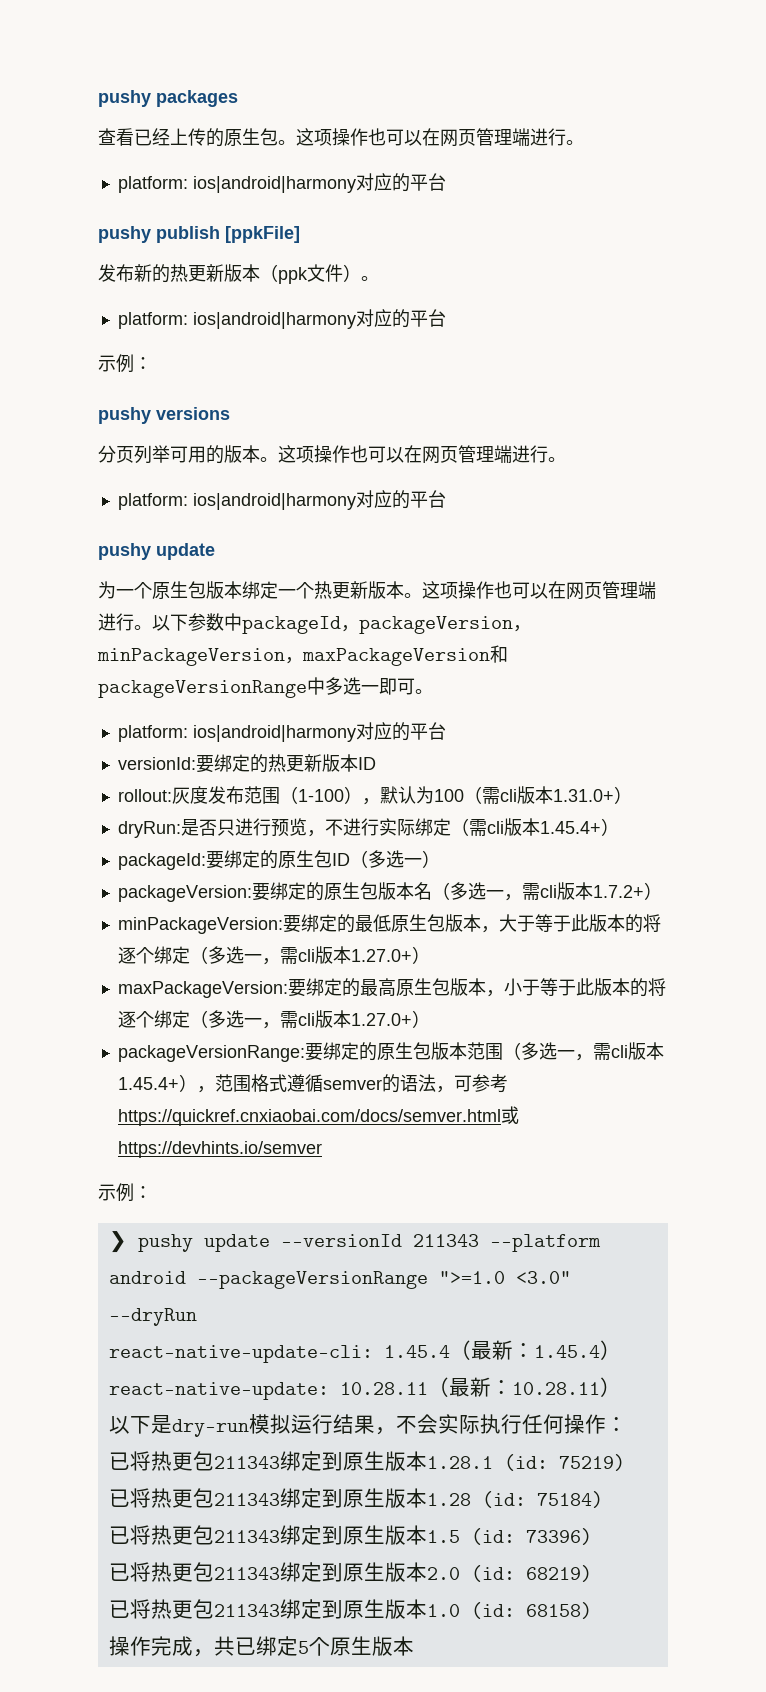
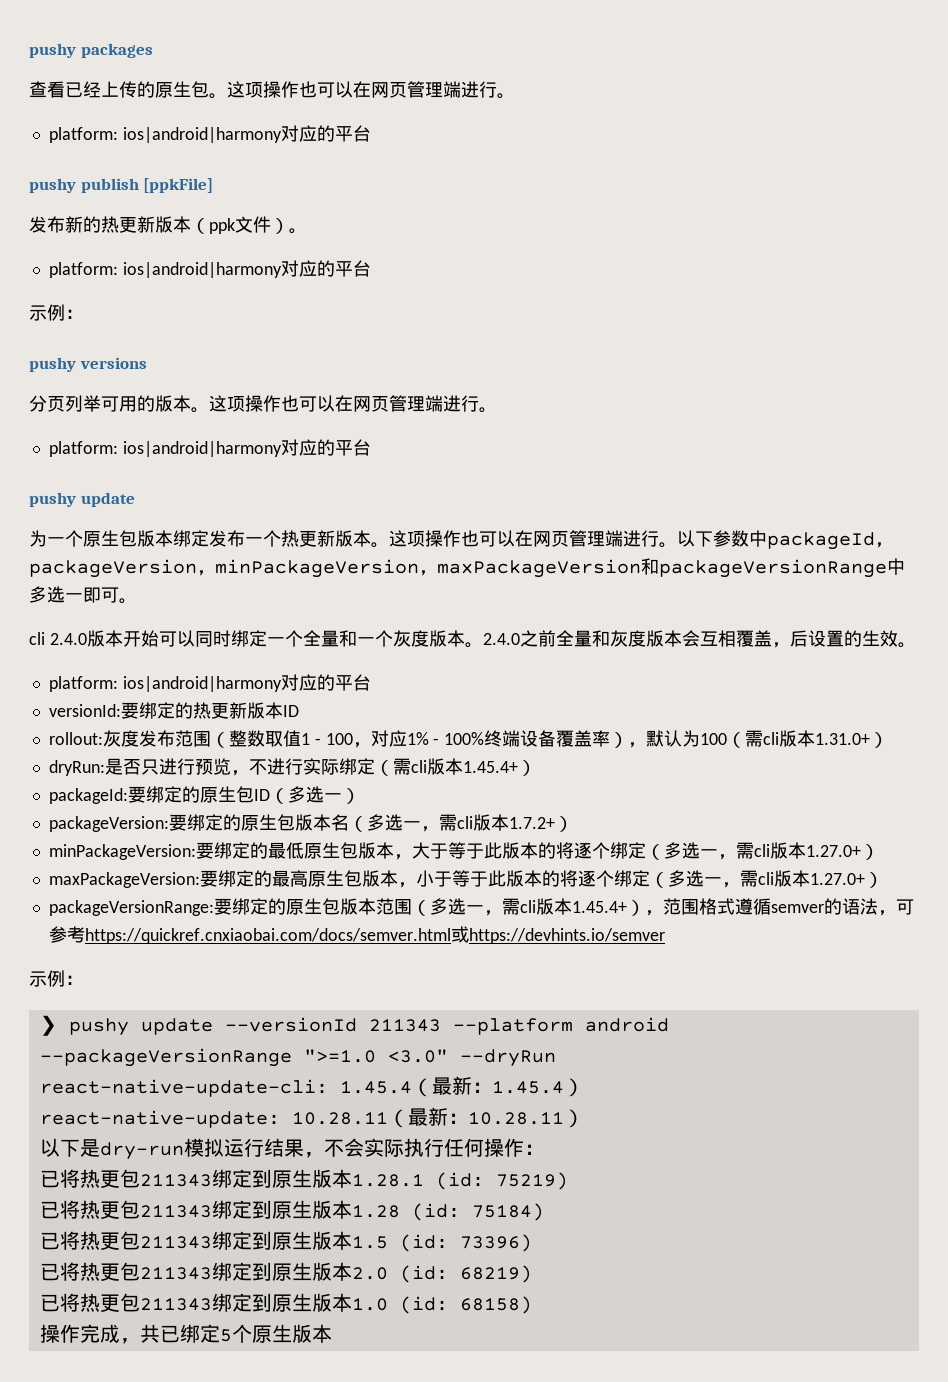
- 为一个原生包版本绑定一个热更新版本。
+ 为一个原生包版本绑定发布一个热更新版本。
+ cli 2.4.0版本开始可以同时绑定一个全量和一个灰度版本。2.4.0之前全量和灰度版本会互相覆盖，后设置的生效。
- rollout:灰度发布范围（1-100），默认为100（需cli版本1.31.0+）
+ rollout:灰度发布范围（整数取值1 - 100，对应1% - 100%终端设备覆盖率），默认为100（需cli版本1.31.0+）

